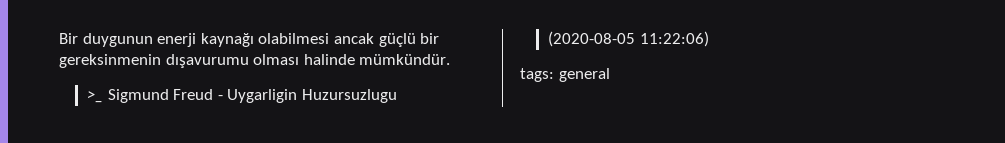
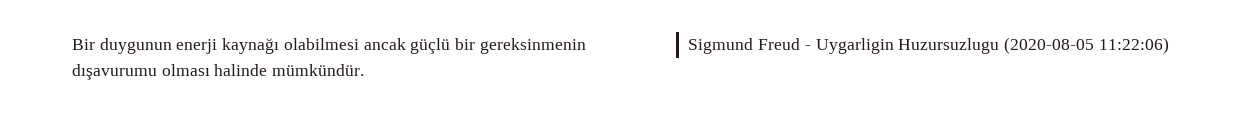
- >_ Sigmund Freud - Uygarligin Huzursuzlugu (2020-08-05 11:22:06)
+ Sigmund Freud - Uygarligin Huzursuzlugu (2020-08-05 11:22:06)
- tags: general

